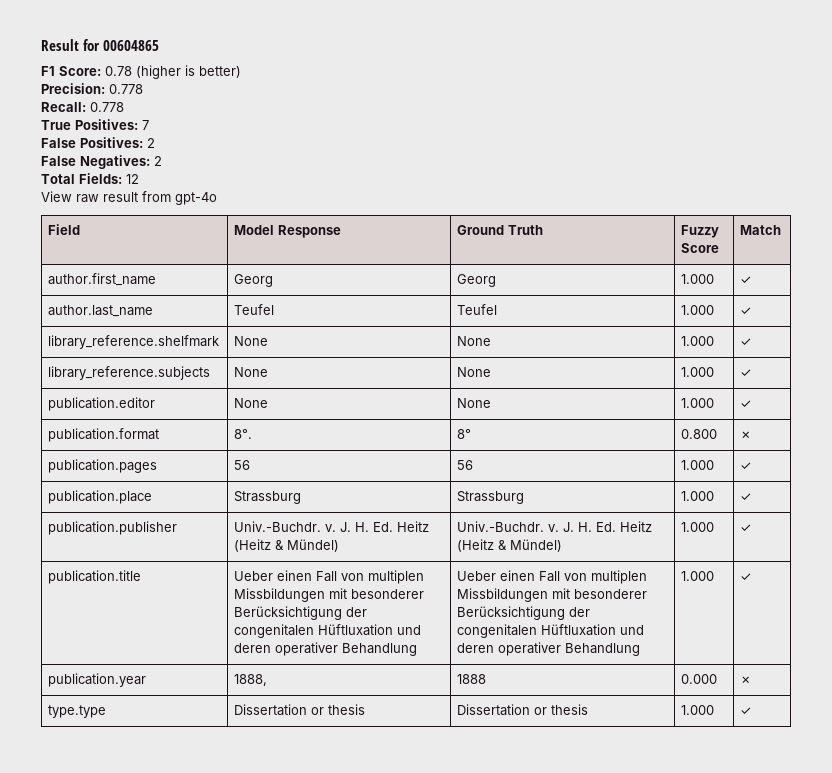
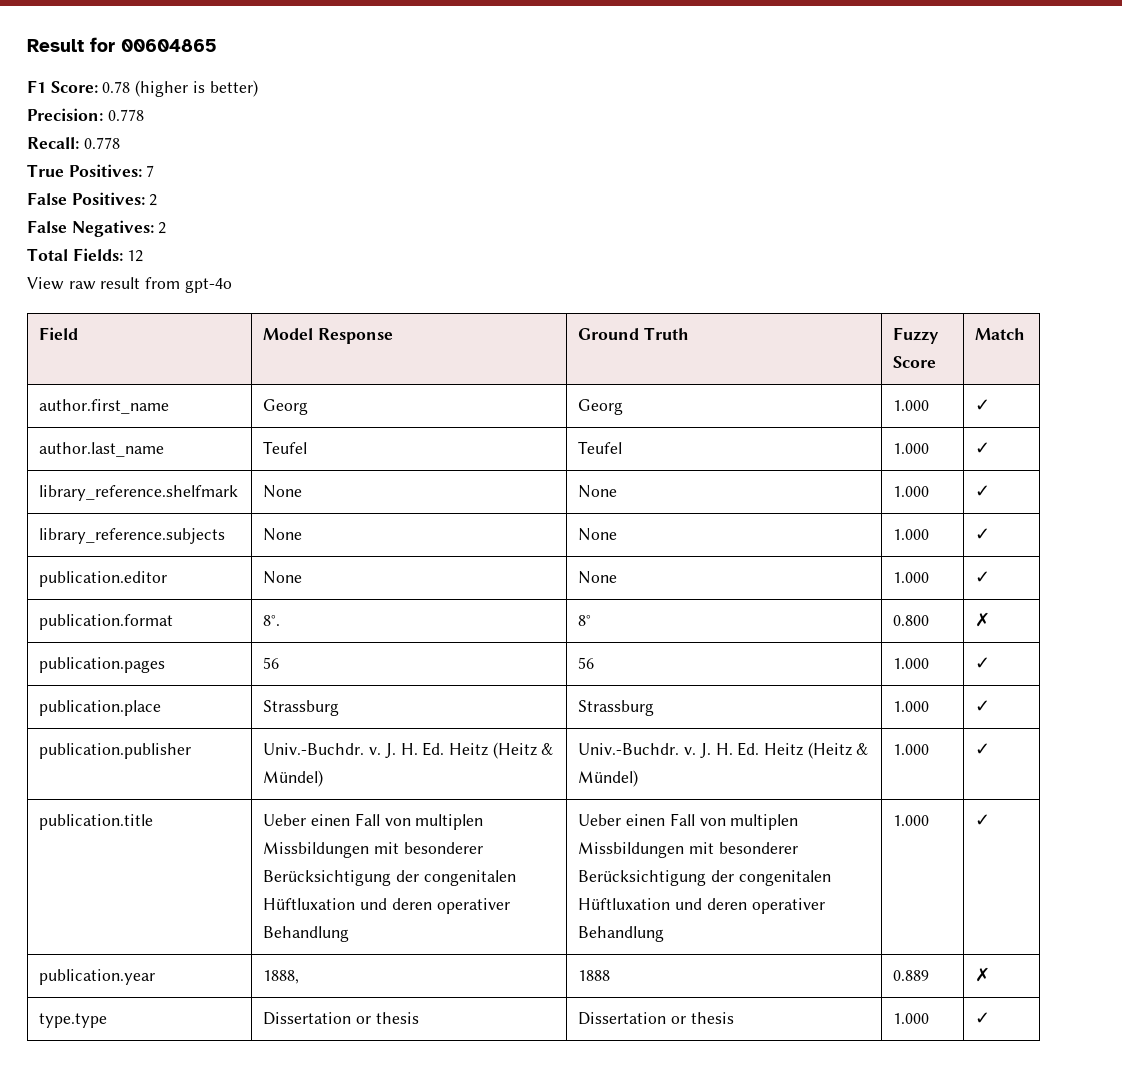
- publication.year | 1888, | 1888 | 0.000 | ✗
+ publication.year | 1888, | 1888 | 0.889 | ✗

